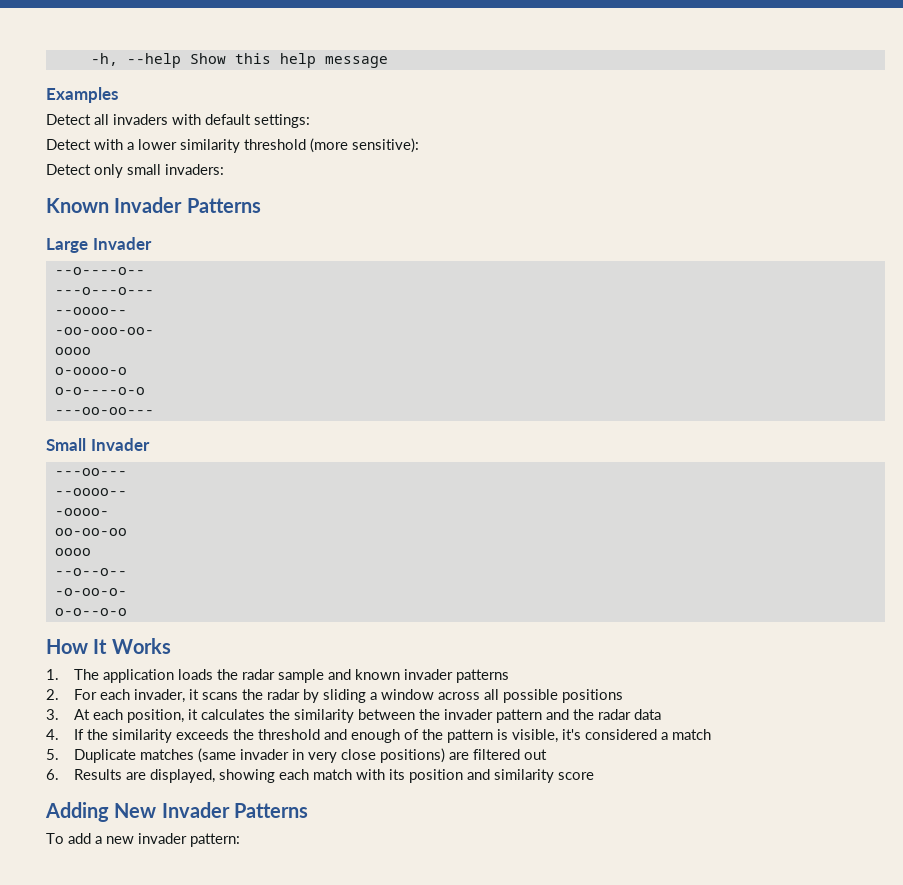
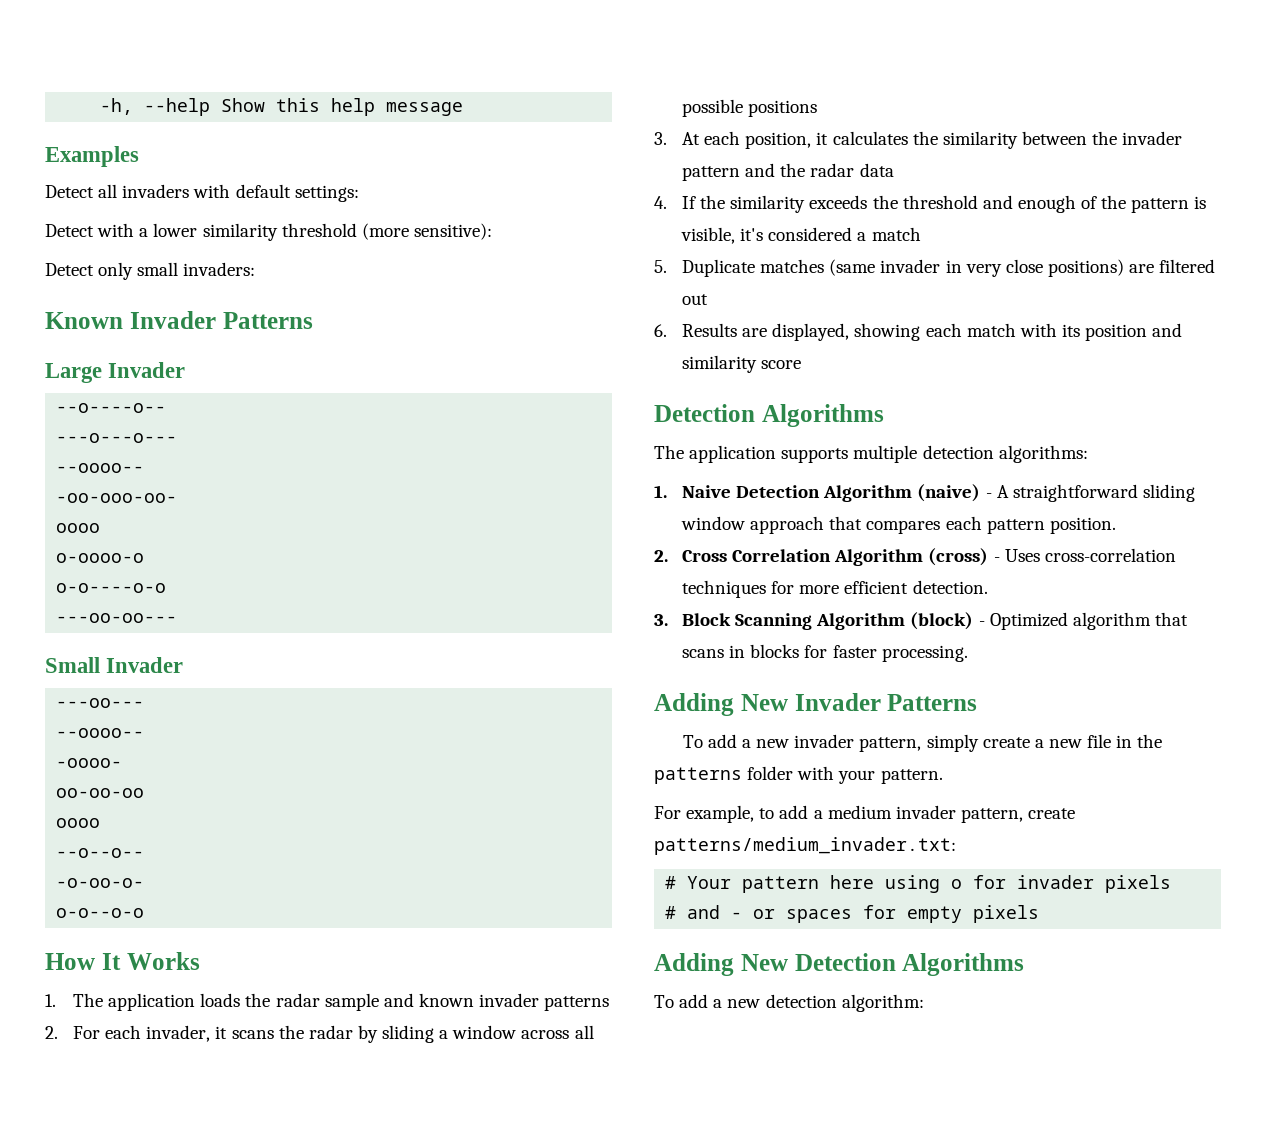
  6. Results are displayed, showing each match with its position and similarity score
+ Detection Algorithms
+ The application supports multiple detection algorithms:
+ 1. Naive Detection Algorithm (naive) - A straightforward sliding window approach that compares each pattern position.
+ 2. Cross Correlation Algorithm (cross) - Uses cross-correlation techniques for more efficient detection.
+ 3. Block Scanning Algorithm (block) - Optimized algorithm that scans in blocks for faster processing.
- To add a new invader pattern:
+ To add a new invader pattern, simply create a new file in the patterns folder with your pattern.
+ For example, to add a medium invader pattern, create patterns/medium_invader.txt:
+ # Your pattern here using o for invader pixels
+ # and - or spaces for empty pixels
+ Adding New Detection Algorithms
+ To add a new detection algorithm:

